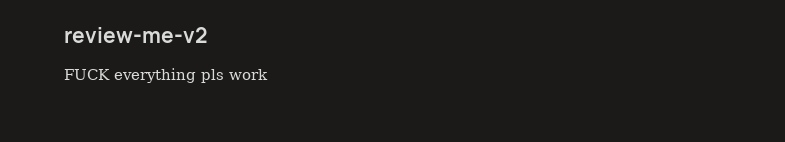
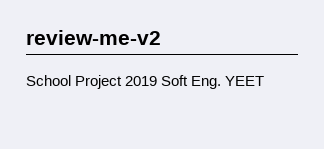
- FUCK everything pls work
+ School Project 2019 Soft Eng. YEET

